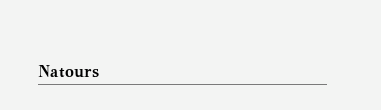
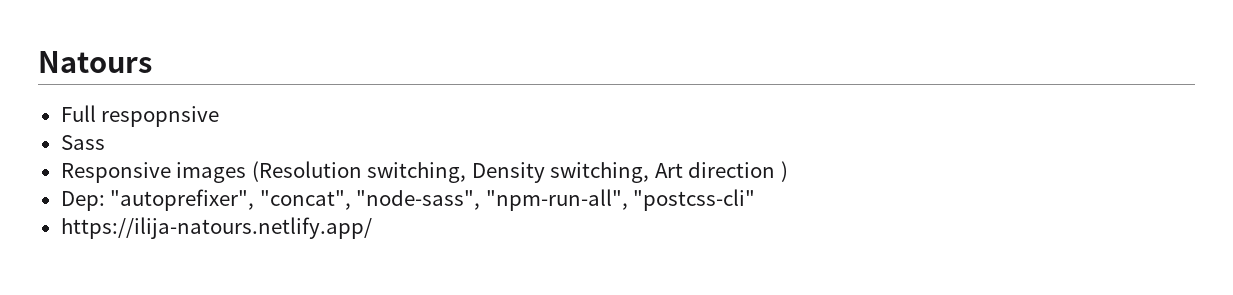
+ Full respopnsive
+ Sass
+ Responsive images (Resolution switching, Density switching, Art direction )
+ Dep: "autoprefixer", "concat", "node-sass", "npm-run-all", "postcss-cli"
+ https://ilija-natours.netlify.app/

